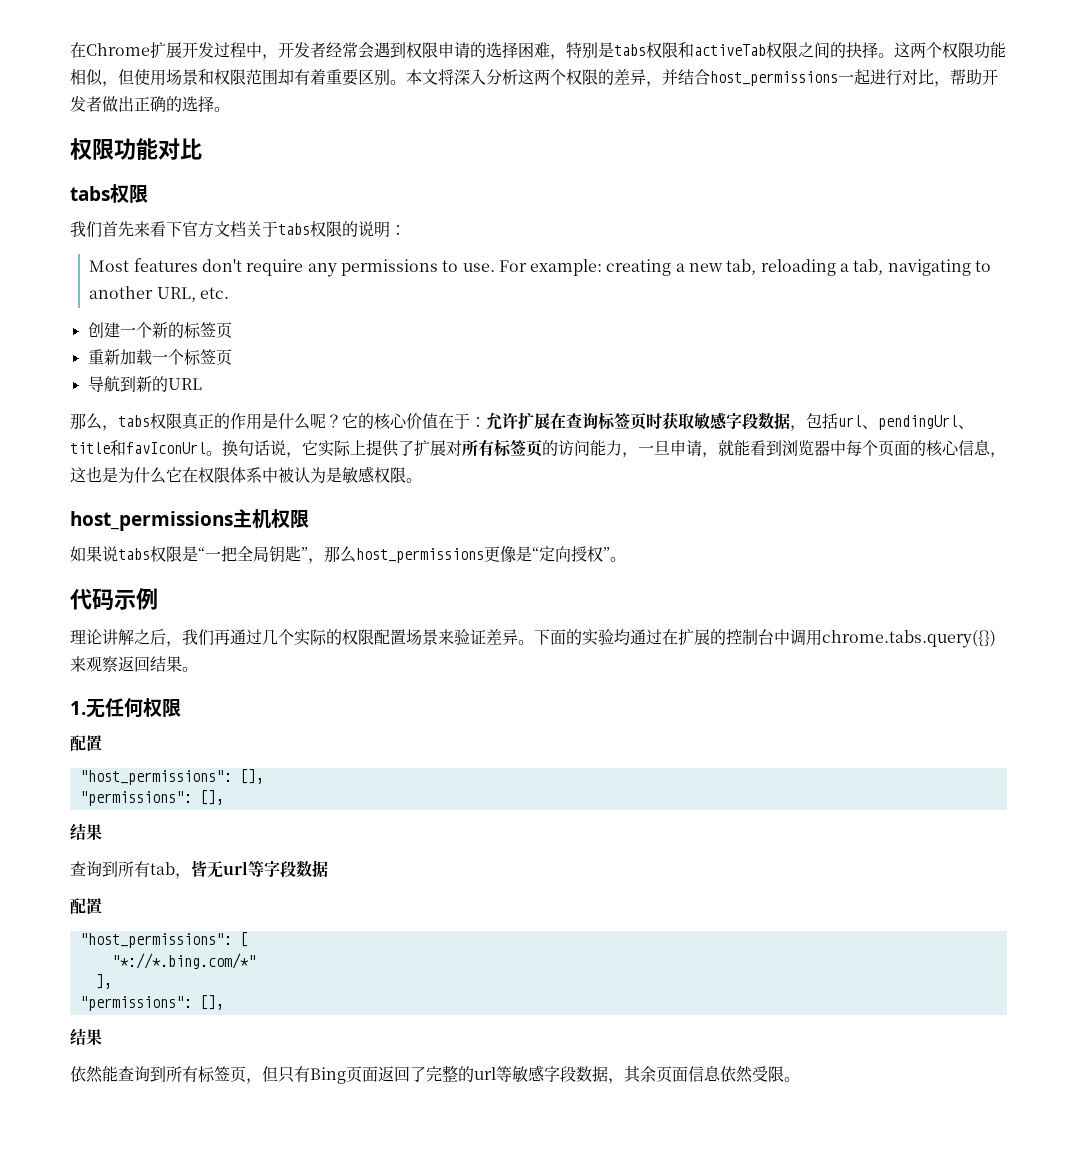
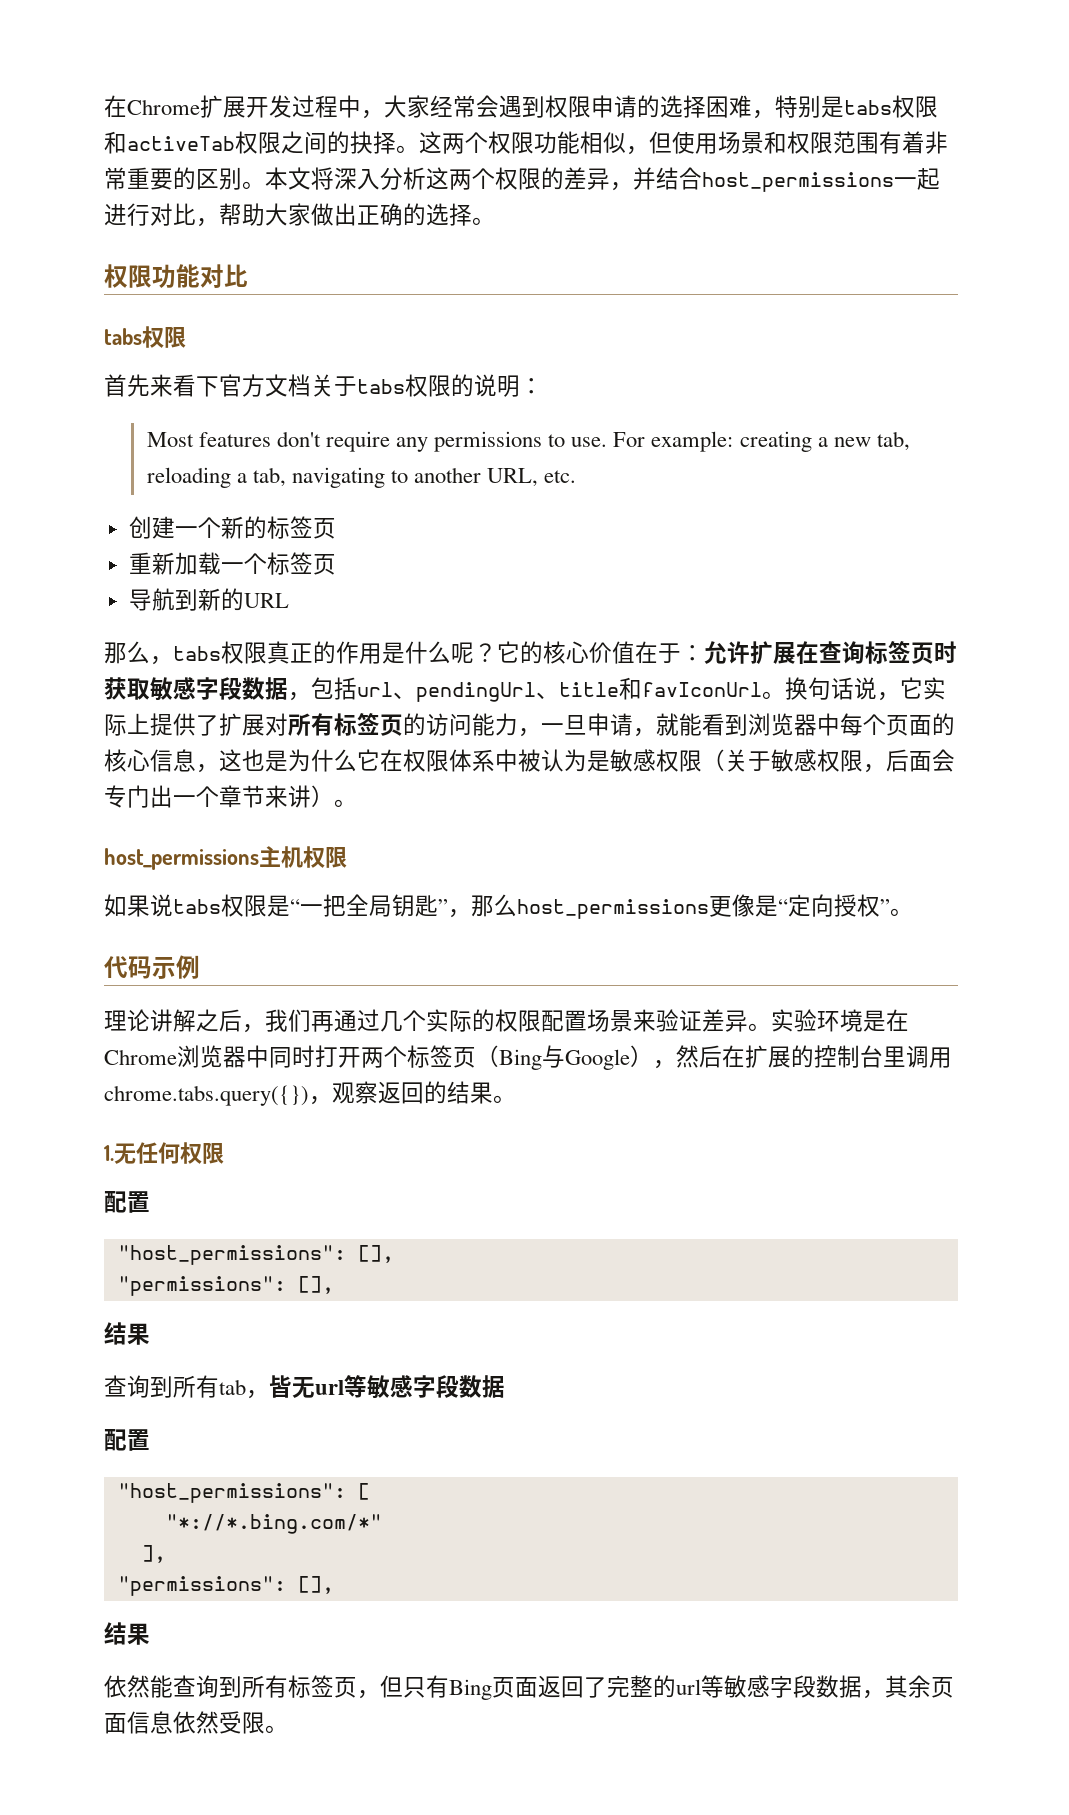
- 在Chrome扩展开发过程中，开发者经常会遇到权限申请的选择困难，特别是tabs权限和activeTab权限之间的抉择。
+ 在Chrome扩展开发过程中，大家经常会遇到权限申请的选择困难，特别是tabs权限和activeTab权限之间的抉择。
- 这两个权限功能相似，但使用场景和权限范围却有着重要区别。
+ 这两个权限功能相似，但使用场景和权限范围有着非常重要的区别。
- 本文将深入分析这两个权限的差异，并结合host_permissions一起进行对比，帮助开发者做出正确的选择。
+ 本文将深入分析这两个权限的差异，并结合host_permissions一起进行对比，帮助大家做出正确的选择。
- 我们首先来看下官方文档关于tabs权限的说明：
+ 首先来看下官方文档关于tabs权限的说明：
- 换句话说，它实际上提供了扩展对所有标签页的访问能力，一旦申请，就能看到浏览器中每个页面的核心信息，这也是为什么它在权限体系中被认为是敏感权限。
+ 换句话说，它实际上提供了扩展对所有标签页的访问能力，一旦申请，就能看到浏览器中每个页面的核心信息，这也是为什么它在权限体系中被认为是敏感权限（关于敏感权限，后面会专门出一个章节来讲）。
- 下面的实验均通过在扩展的控制台中调用chrome.tabs.query({})来观察返回结果。
+ 实验环境是在Chrome浏览器中同时打开两个标签页（Bing与Google），然后在扩展的控制台里调用chrome.tabs.query({})，观察返回的结果。
- 查询到所有tab，皆无url等字段数据
+ 查询到所有tab，皆无url等敏感字段数据

